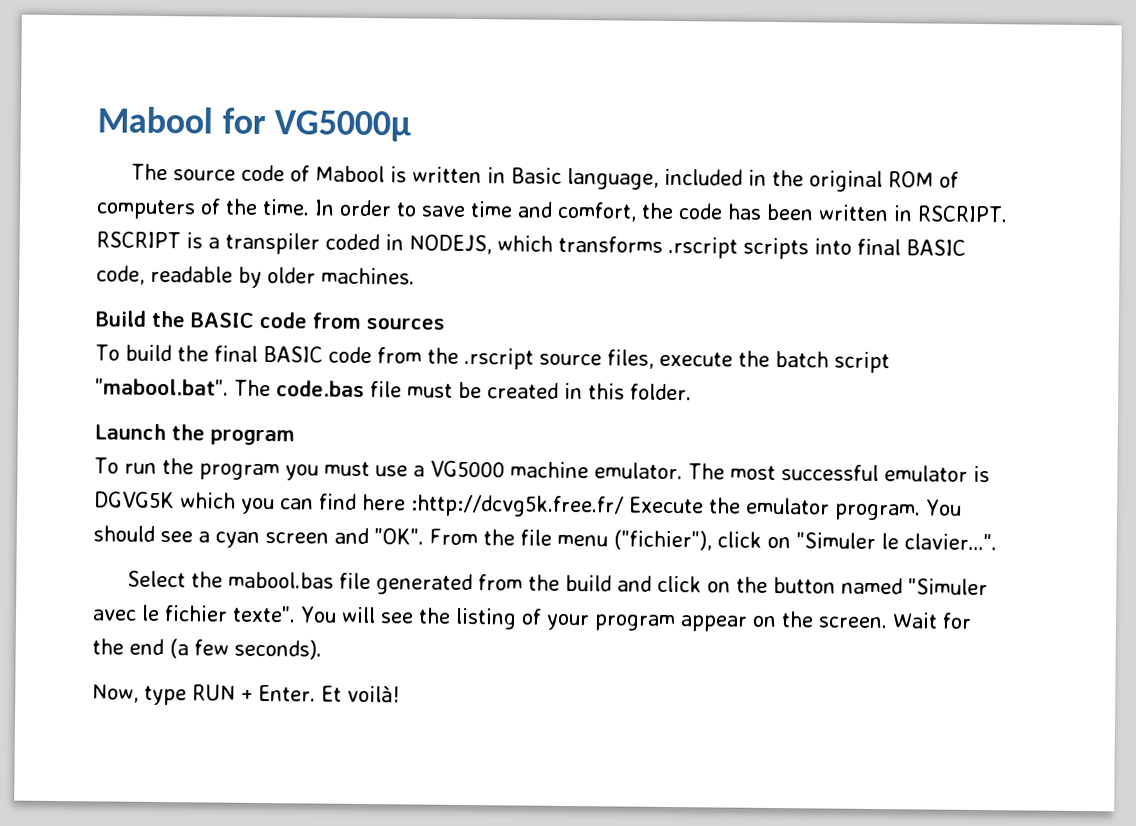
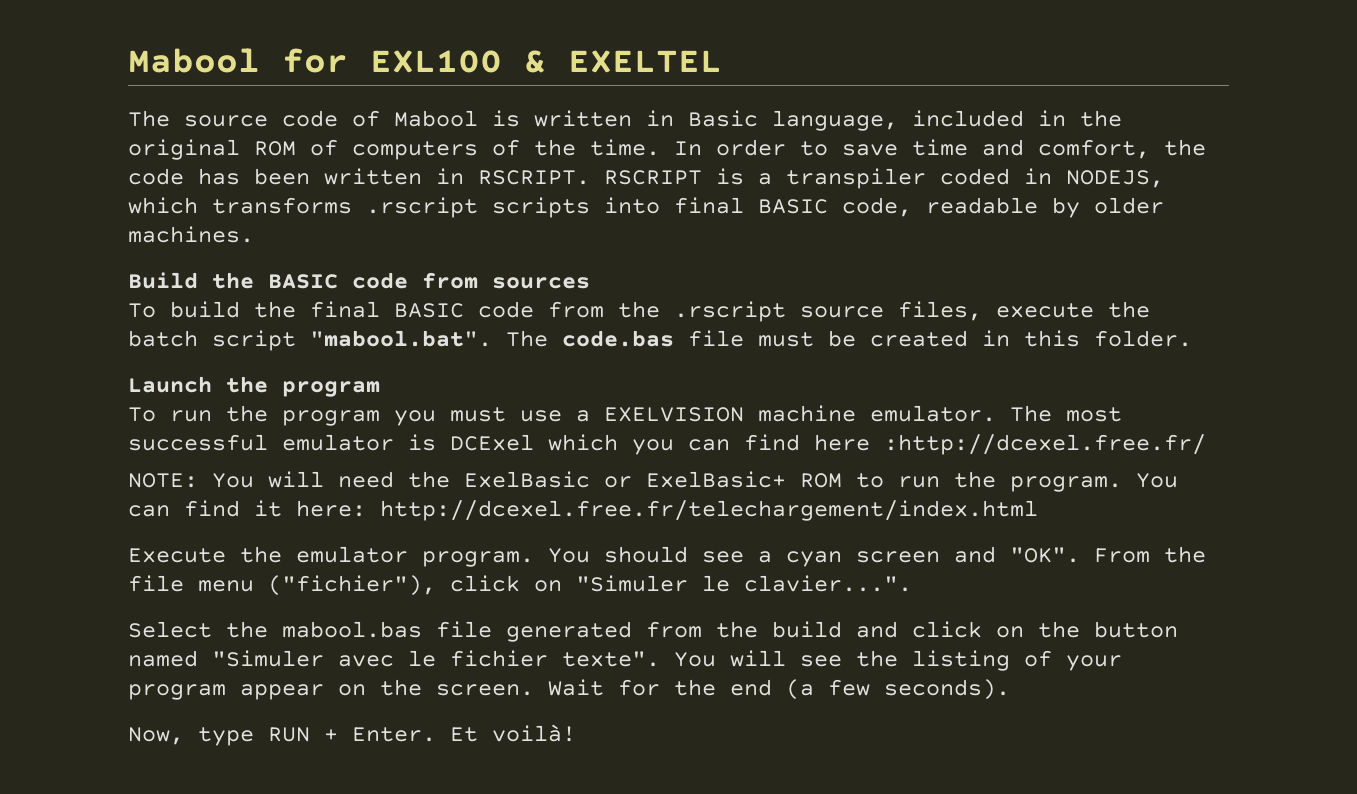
- Mabool for VG5000µ
+ Mabool for EXL100 & EXELTEL
- To run the program you must use a VG5000 machine emulator.
+ To run the program you must use a EXELVISION machine emulator.
- The most successful emulator is DGVG5K which you can find here :http://dcvg5k.free.fr/ Execute the emulator program.
+ The most successful emulator is DCExel which you can find here :http://dcexel.free.fr/
+ NOTE: You will need the ExelBasic or ExelBasic+ ROM to run the program. You can find it here: http://dcexel.free.fr/telechargement/index.html
+ Execute the emulator program.

